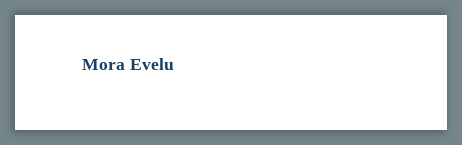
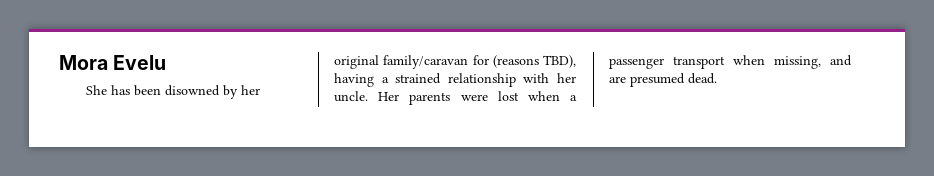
+ She has been disowned by her original family/caravan for (reasons TBD), having a strained relationship with her uncle. Her parents were lost when a passenger transport when missing, and are presumed dead.

